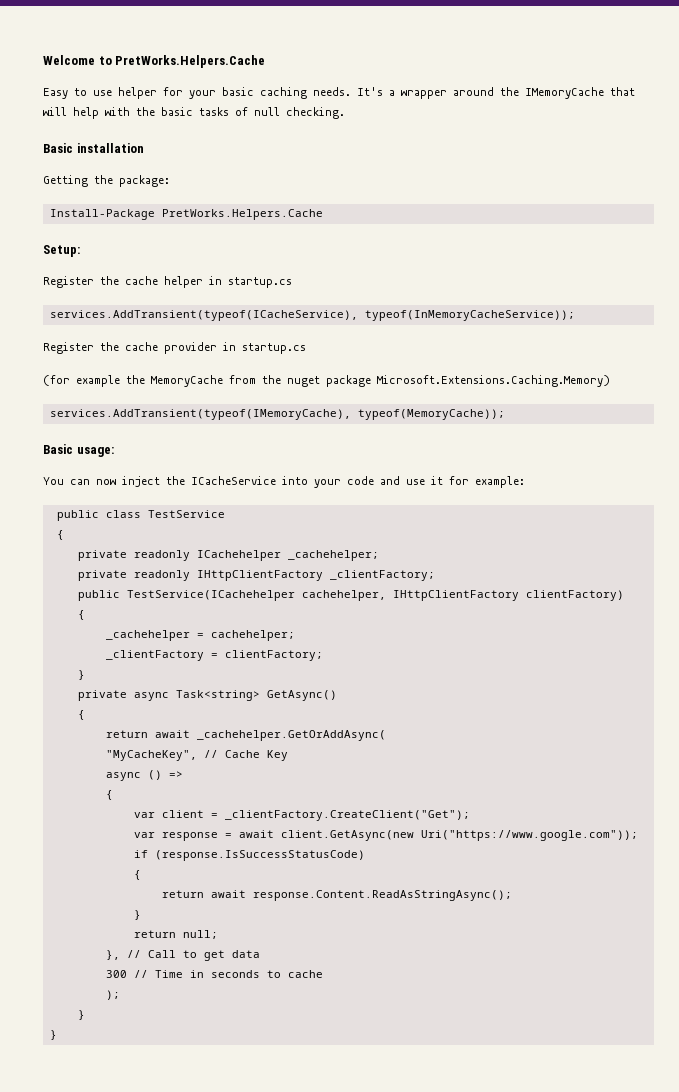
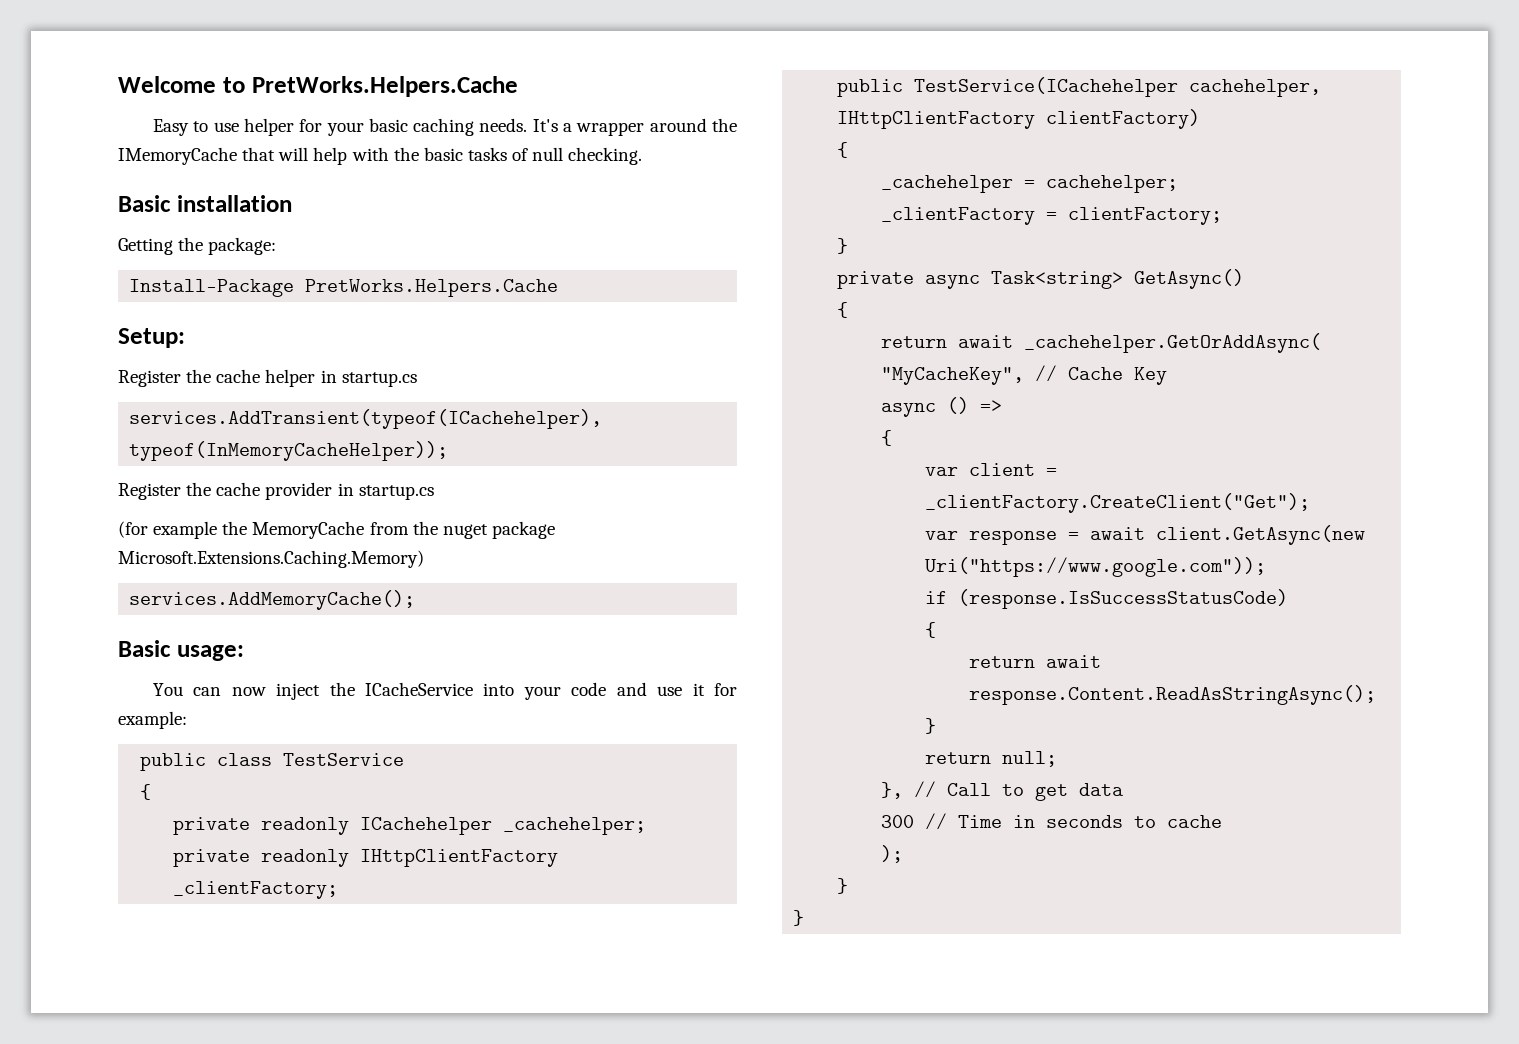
- services.AddTransient(typeof(ICacheService), typeof(InMemoryCacheService));
+ services.AddTransient(typeof(ICachehelper), typeof(InMemoryCacheHelper));
- services.AddTransient(typeof(IMemoryCache), typeof(MemoryCache));
+ services.AddMemoryCache();

